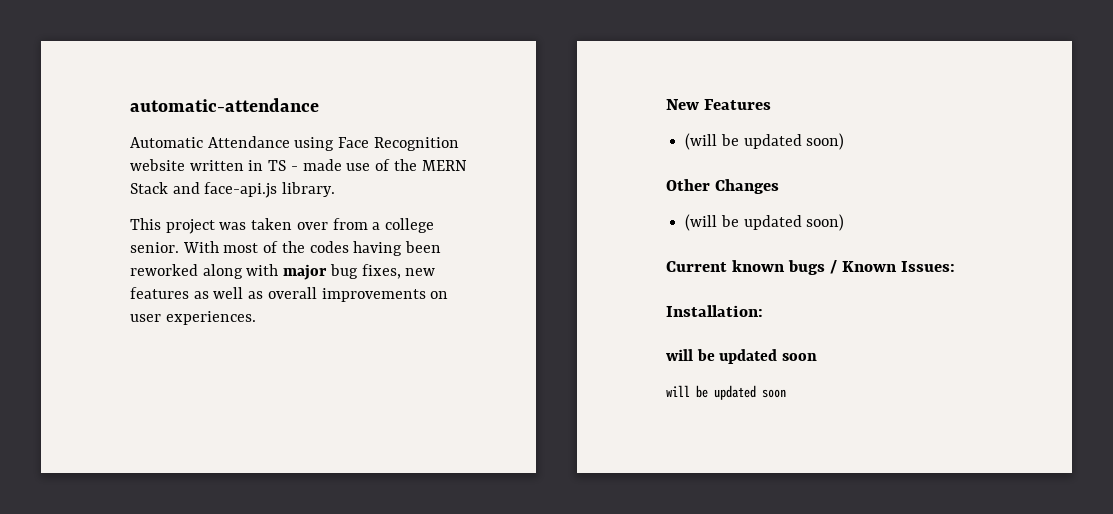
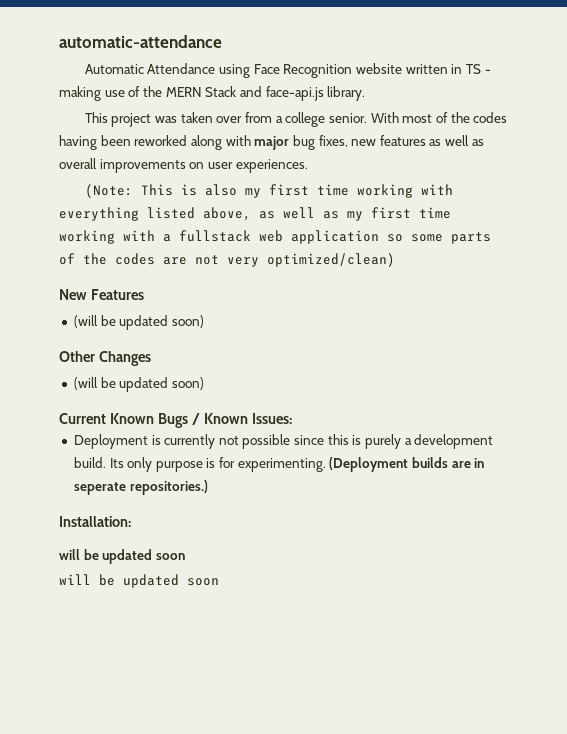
- Automatic Attendance using Face Recognition website written in TS - made use of the MERN Stack and face-api.js library.
+ Automatic Attendance using Face Recognition website written in TS - making use of the MERN Stack and face-api.js library.
+ (Note: This is also my first time working with everything listed above, as well as my first time working with a fullstack web application so some parts of the codes are not very optimized/clean)
- Current known bugs / Known Issues:
+ Current Known Bugs / Known Issues:
+ Deployment is currently not possible since this is purely a development build. Its only purpose is for experimenting. (Deployment builds are in seperate repositories.)

